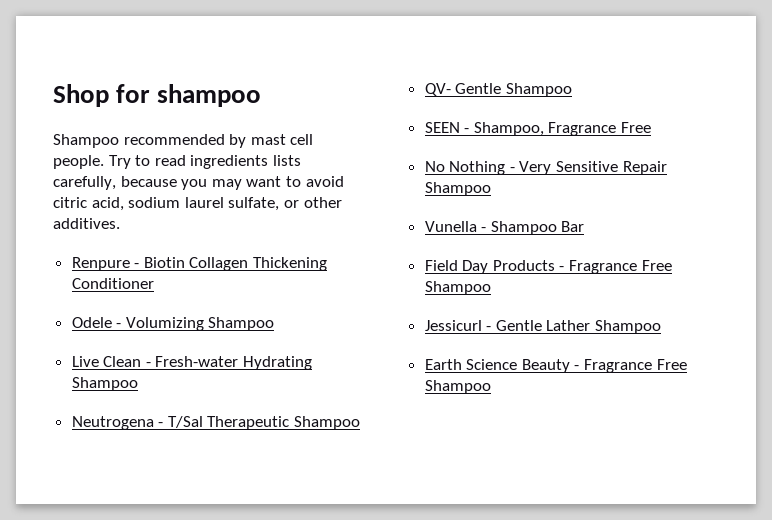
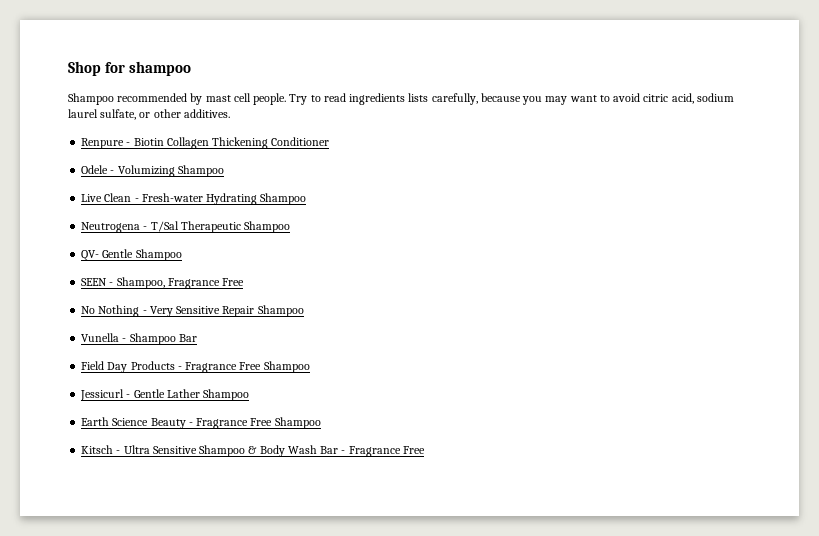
+ Kitsch - Ultra Sensitive Shampoo & Body Wash Bar - Fragrance Free

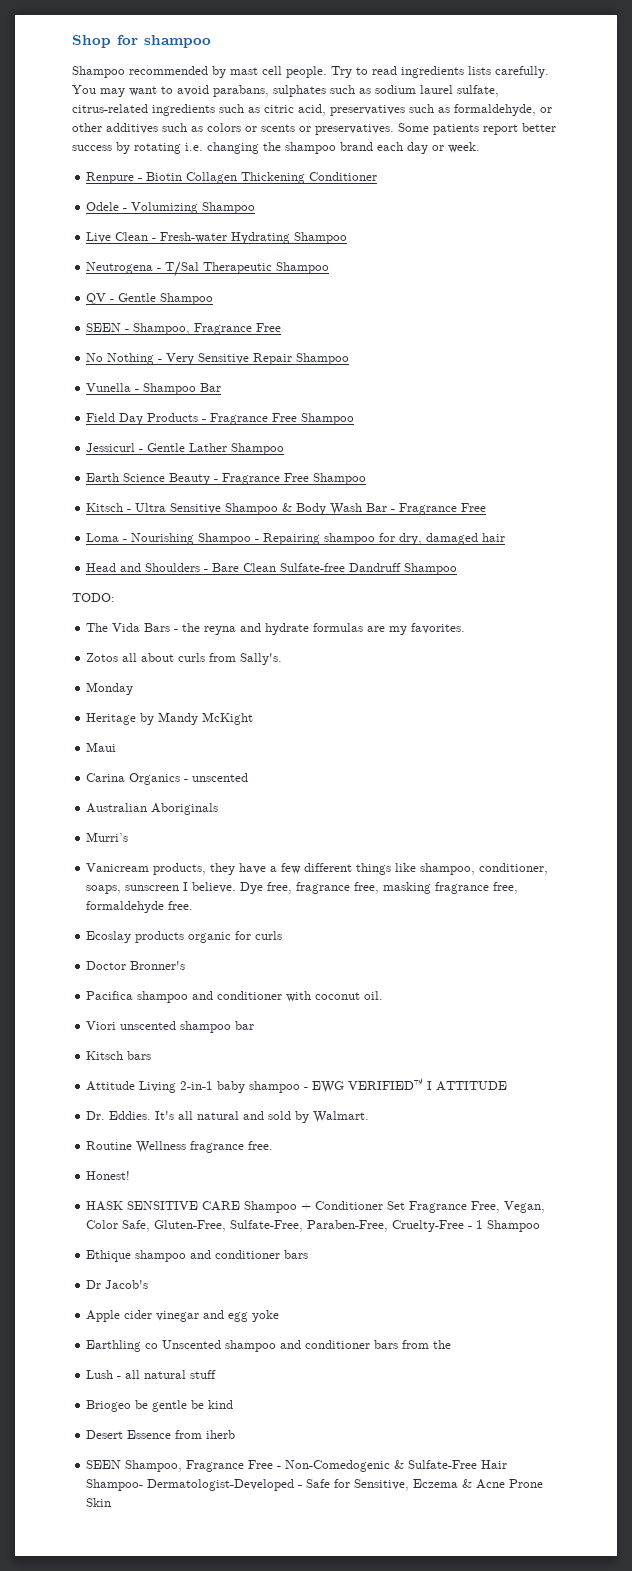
- Try to read ingredients lists carefully, because you may want to avoid citric acid, sodium laurel sulfate, or other additives.
+ Try to read ingredients lists carefully. You may want to avoid parabans, sulphates such as sodium laurel sulfate, citrus-related ingredients such as citric acid, preservatives such as formaldehyde, or other additives such as colors or scents or preservatives. Some patients report better success by rotating i.e. changing the shampoo brand each day or week.
- QV- Gentle Shampoo
+ QV - Gentle Shampoo
+ Loma - Nourishing Shampoo - Repairing shampoo for dry, damaged hair
+ Head and Shoulders - Bare Clean Sulfate-free Dandruff Shampoo
+ TODO:
+ The Vida Bars - the reyna and hydrate formulas are my favorites.
+ Zotos all about curls from Sally's.
+ Monday
+ Heritage by Mandy McKight
+ Maui
+ Carina Organics - unscented
+ Australian Aboriginals
+ Murri’s
+ Vanicream products, they have a few different things like shampoo, conditioner, soaps, sunscreen I believe. Dye free, fragrance free, masking fragrance free, formaldehyde free.
+ Ecoslay products organic for curls
+ Doctor Bronner's
+ Pacifica shampoo and conditioner with coconut oil.
+ Viori unscented shampoo bar
+ Kitsch bars
+ Attitude Living 2-in-1 baby shampoo - EWG VERIFIED™ I ATTITUDE
+ Dr. Eddies. It's all natural and sold by Walmart.
+ Routine Wellness fragrance free.
+ Honest!
+ HASK SENSITIVE CARE Shampoo + Conditioner Set Fragrance Free, Vegan, Color Safe, Gluten-Free, Sulfate-Free, Paraben-Free, Cruelty-Free - 1 Shampoo
+ Ethique shampoo and conditioner bars
+ Dr Jacob's
+ Apple cider vinegar and egg yoke
+ Earthling co Unscented shampoo and conditioner bars from the
+ Lush - all natural stuff
+ Briogeo be gentle be kind
+ Desert Essence from iherb
+ SEEN Shampoo, Fragrance Free - Non-Comedogenic & Sulfate-Free Hair Shampoo- Dermatologist-Developed - Safe for Sensitive, Eczema & Acne Prone Skin

